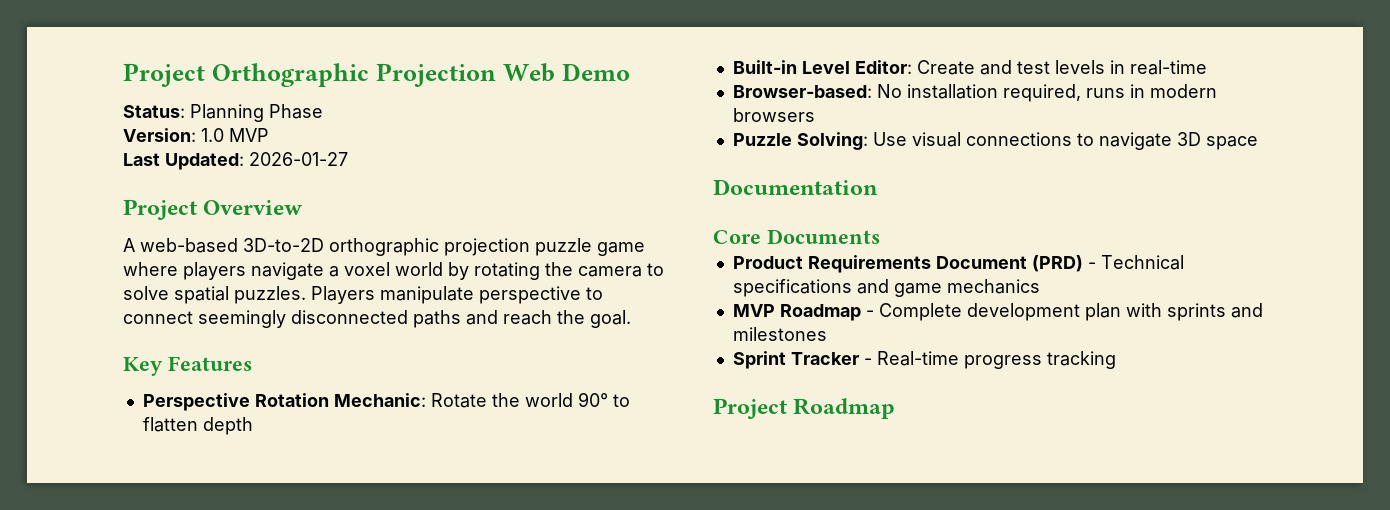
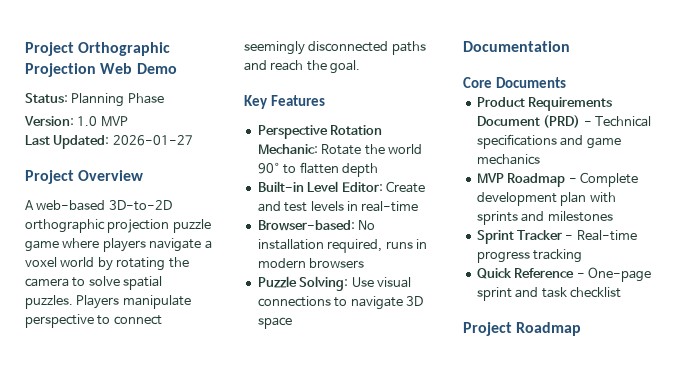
+ Quick Reference - One-page sprint and task checklist

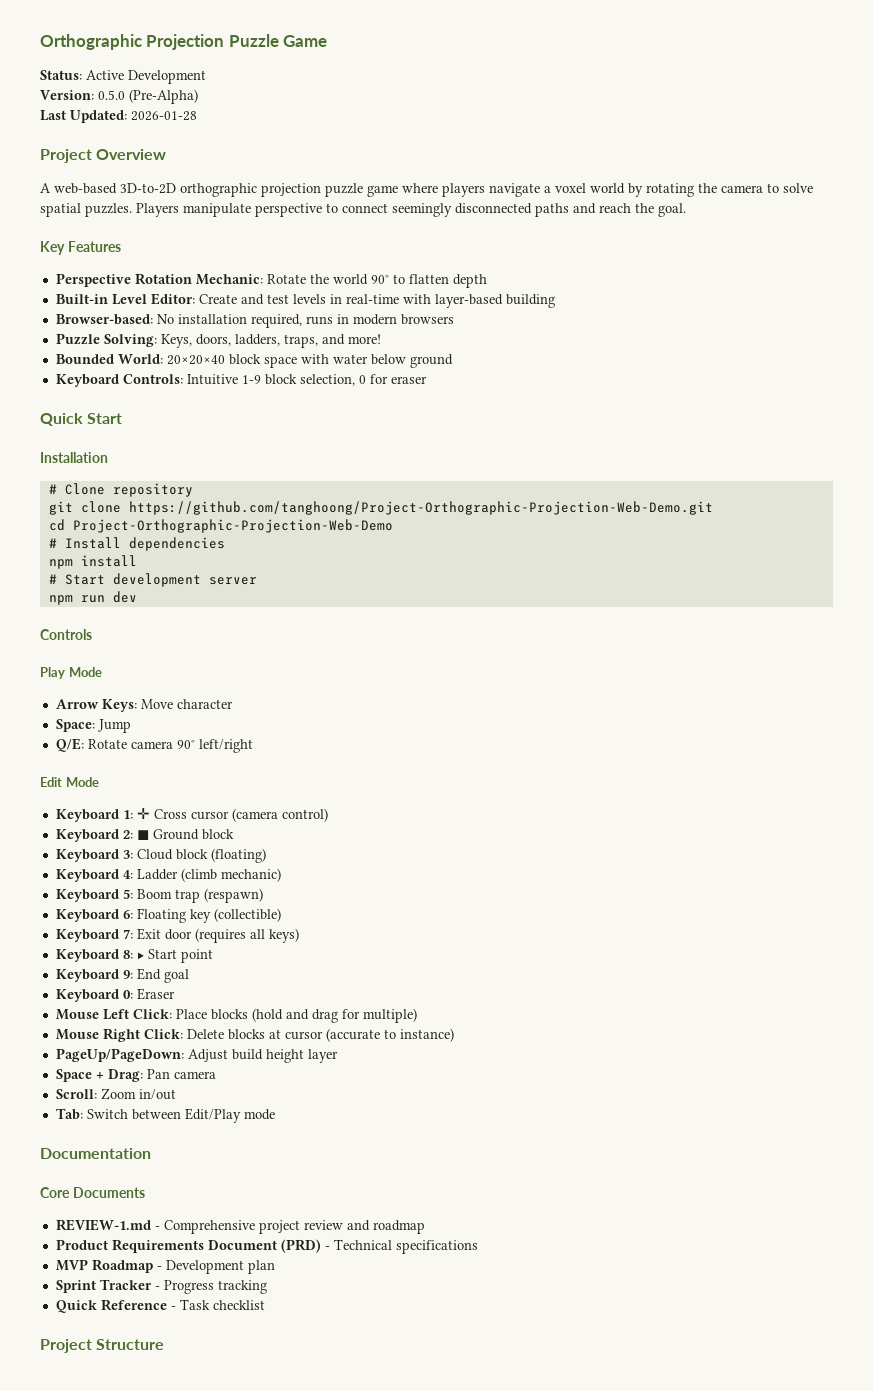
- Project Orthographic Projection Web Demo
+ Orthographic Projection Puzzle Game
- Status: Planning Phase
+ Status: Active Development
- Version: 1.0 MVP
+ Version: 0.5.0 (Pre-Alpha)
- Last Updated: 2026-01-27
+ Last Updated: 2026-01-28
- Built-in Level Editor: Create and test levels in real-time
+ Built-in Level Editor: Create and test levels in real-time with layer-based building
- Puzzle Solving: Use visual connections to navigate 3D space
+ Puzzle Solving: Keys, doors, ladders, traps, and more!
+ Bounded World: 20×20×40 block space with water below ground
+ Keyboard Controls: Intuitive 1-9 block selection, 0 for eraser
+ Quick Start
+ Installation
+ # Clone repository
+ git clone https://github.com/tanghoong/Project-Orthographic-Projection-Web-Demo.git
+ cd Project-Orthographic-Projection-Web-Demo
+ # Install dependencies
+ npm install
+ # Start development server
+ npm run dev
+ Controls
+ Play Mode
+ Arrow Keys: Move character
+ Space: Jump
+ Q/E: Rotate camera 90° left/right
+ Edit Mode
+ Keyboard 1: ✛ Cross cursor (camera control)
+ Keyboard 2: ◼ Ground block
+ Keyboard 3: Cloud block (floating)
+ Keyboard 4: Ladder (climb mechanic)
+ Keyboard 5: Boom trap (respawn)
+ Keyboard 6: Floating key (collectible)
+ Keyboard 7: Exit door (requires all keys)
+ Keyboard 8: ▶ Start point
+ Keyboard 9: End goal
+ Keyboard 0: Eraser
+ Mouse Left Click: Place blocks (hold and drag for multiple)
+ Mouse Right Click: Delete blocks at cursor (accurate to instance)
+ PageUp/PageDown: Adjust build height layer
+ Space + Drag: Pan camera
+ Scroll: Zoom in/out
+ Tab: Switch between Edit/Play mode
  Documentation
  Core Documents
+ REVIEW-1.md - Comprehensive project review and roadmap
- Product Requirements Document (PRD) - Technical specifications and game mechanics
+ Product Requirements Document (PRD) - Technical specifications
- MVP Roadmap - Complete development plan with sprints and milestones
+ MVP Roadmap - Development plan
- Sprint Tracker - Real-time progress tracking
+ Sprint Tracker - Progress tracking
- Quick Reference - One-page sprint and task checklist
+ Quick Reference - Task checklist
- Project Roadmap
+ Project Structure

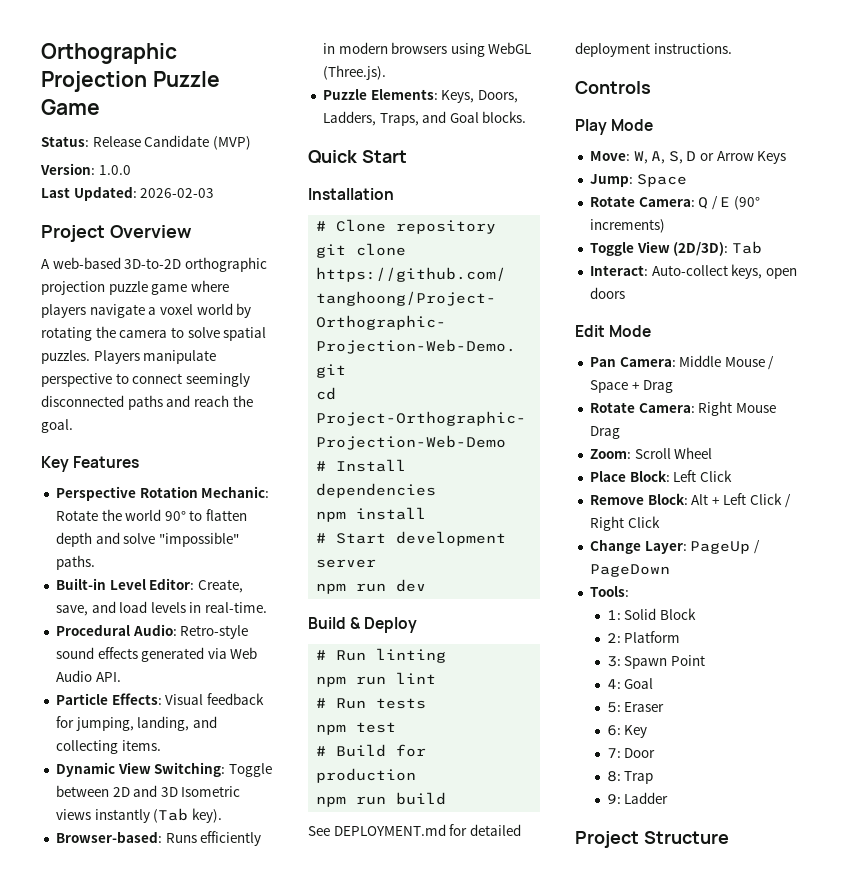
- Status: Active Development
+ Status: Release Candidate (MVP)
- Version: 0.5.0 (Pre-Alpha)
+ Version: 1.0.0
- Last Updated: 2026-01-28
+ Last Updated: 2026-02-03
- Perspective Rotation Mechanic: Rotate the world 90° to flatten depth
+ Perspective Rotation Mechanic: Rotate the world 90° to flatten depth and solve "impossible" paths.
- Built-in Level Editor: Create and test levels in real-time with layer-based building
- Browser-based: No installation required, runs in modern browsers
- Puzzle Solving: Keys, doors, ladders, traps, and more!
- Bounded World: 20×20×40 block space with water below ground
- Keyboard Controls: Intuitive 1-9 block selection, 0 for eraser
+ Built-in Level Editor: Create, save, and load levels in real-time.
+ Procedural Audio: Retro-style sound effects generated via Web Audio API.
+ Particle Effects: Visual feedback for jumping, landing, and collecting items.
+ Dynamic View Switching: Toggle between 2D and 3D Isometric views instantly (Tab key).
+ Browser-based: Runs efficiently in modern browsers using WebGL (Three.js).
+ Puzzle Elements: Keys, Doors, Ladders, Traps, and Goal blocks.
+ Build & Deploy
+ # Run linting
+ npm run lint
+ # Run tests
+ npm test
+ # Build for production
+ npm run build
+ See DEPLOYMENT.md for detailed deployment instructions.
  Controls
  Play Mode
- Arrow Keys: Move character
- Space: Jump
- Q/E: Rotate camera 90° left/right
+ Move: W, A, S, D or Arrow Keys
+ Jump: Space
+ Rotate Camera: Q / E (90° increments)
+ Toggle View (2D/3D): Tab
+ Interact: Auto-collect keys, open doors
  Edit Mode
- Keyboard 1: ✛ Cross cursor (camera control)
- Keyboard 2: ◼ Ground block
- Keyboard 3: Cloud block (floating)
- Keyboard 4: Ladder (climb mechanic)
- Keyboard 5: Boom trap (respawn)
- Keyboard 6: Floating key (collectible)
- Keyboard 7: Exit door (requires all keys)
- Keyboard 8: ▶ Start point
- Keyboard 9: End goal
- Keyboard 0: Eraser
- Mouse Left Click: Place blocks (hold and drag for multiple)
- Mouse Right Click: Delete blocks at cursor (accurate to instance)
- PageUp/PageDown: Adjust build height layer
- Space + Drag: Pan camera
- Scroll: Zoom in/out
- Tab: Switch between Edit/Play mode
- Documentation
- Core Documents
- REVIEW-1.md - Comprehensive project review and roadmap
- Product Requirements Document (PRD) - Technical specifications
- MVP Roadmap - Development plan
- Sprint Tracker - Progress tracking
- Quick Reference - Task checklist
+ Pan Camera: Middle Mouse / Space + Drag
+ Rotate Camera: Right Mouse Drag
+ Zoom: Scroll Wheel
+ Place Block: Left Click
+ Remove Block: Alt + Left Click / Right Click
+ Change Layer: PageUp / PageDown
+ Tools:
+ 1: Solid Block
+ 2: Platform
+ 3: Spawn Point
+ 4: Goal
+ 5: Eraser
+ 6: Key
+ 7: Door
+ 8: Trap
+ 9: Ladder

